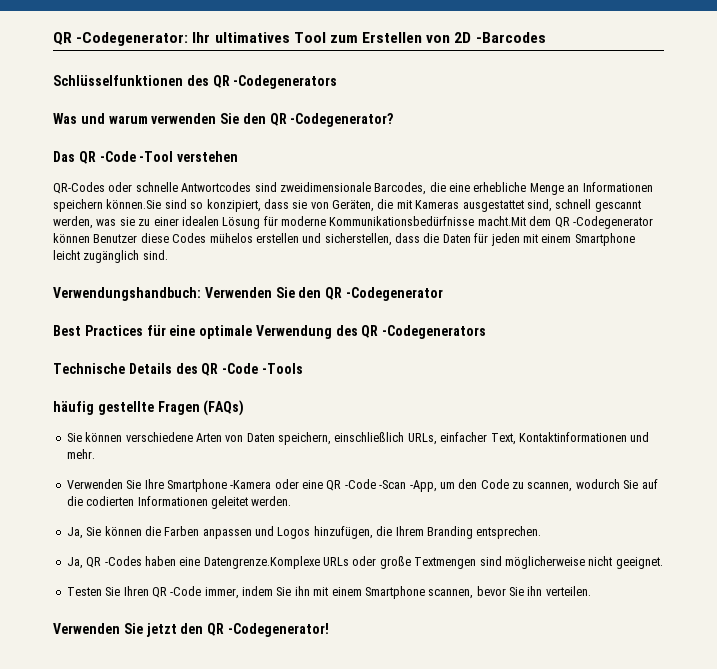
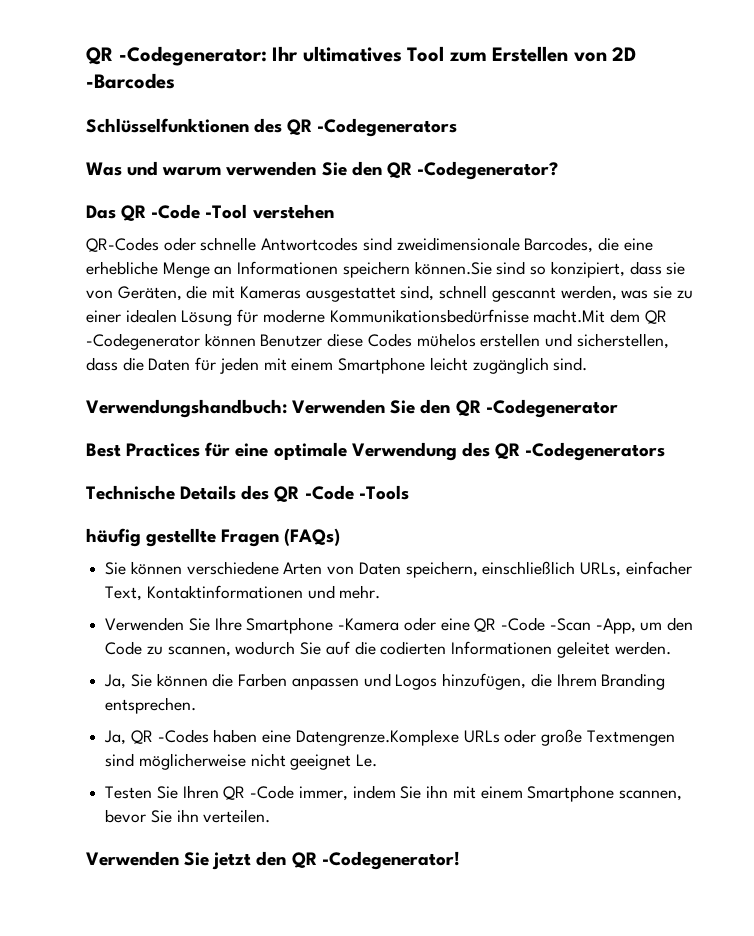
- Ja, QR -Codes haben eine Datengrenze.Komplexe URLs oder große Textmengen sind möglicherweise nicht geeignet.
+ Ja, QR -Codes haben eine Datengrenze.Komplexe URLs oder große Textmengen sind möglicherweise nicht geeignet Le.

